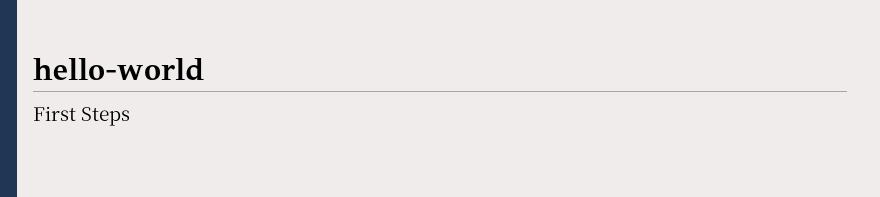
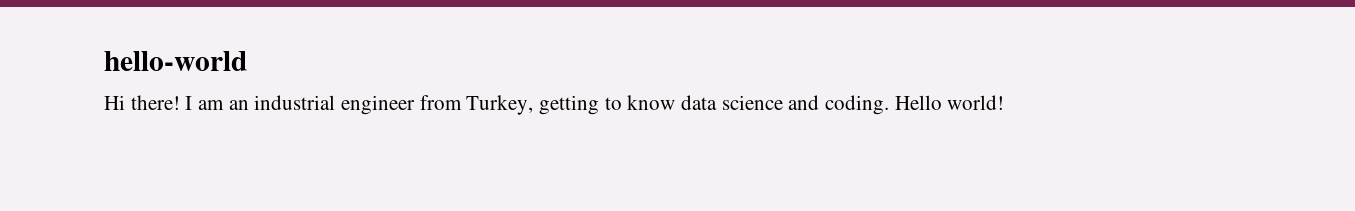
- First Steps
+ Hi there! I am an industrial engineer from Turkey, getting to know data science and coding. Hello world!

